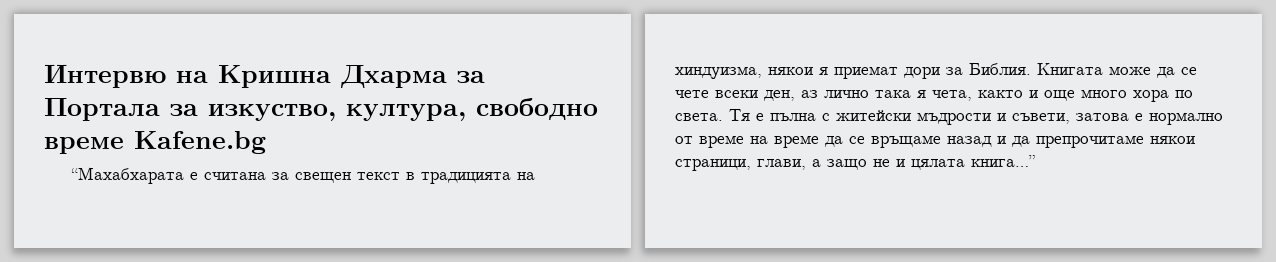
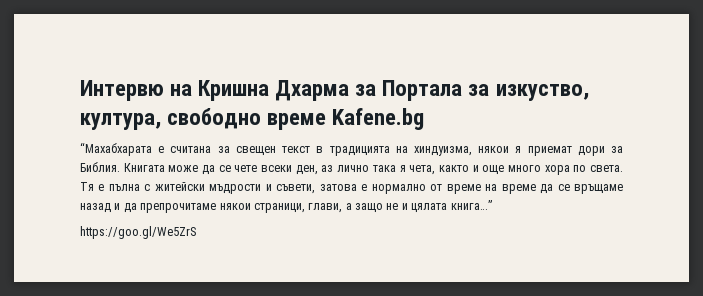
+ https://goo.gl/We5ZrS

